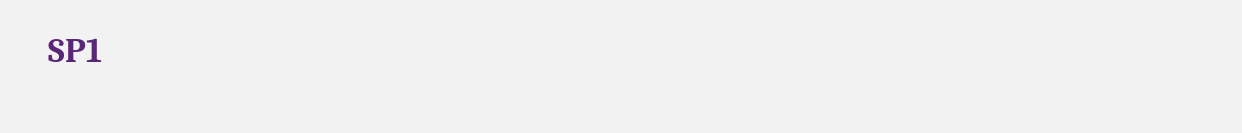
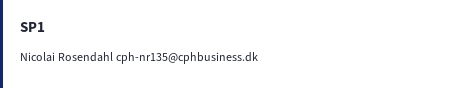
+ Nicolai Rosendahl cph-nr135@cphbusiness.dk

